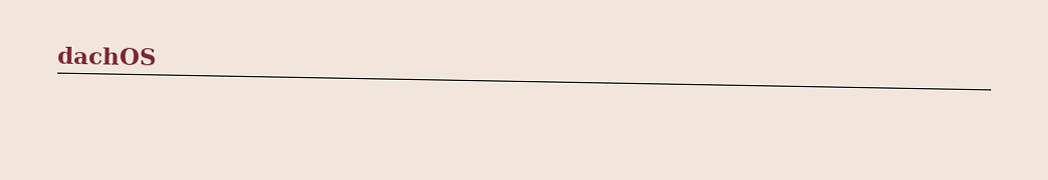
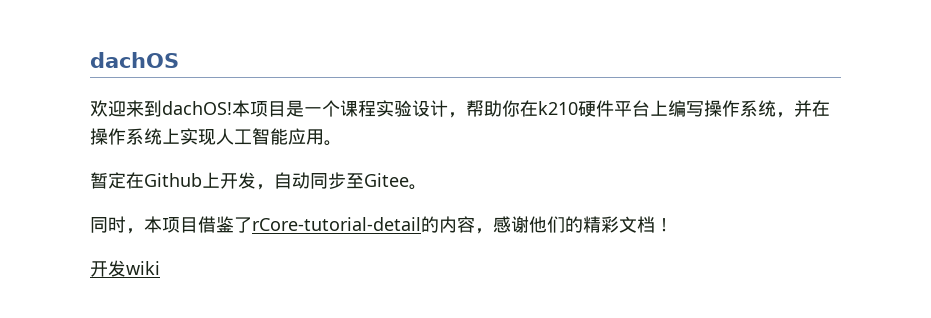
+ 欢迎来到dachOS!本项目是一个课程实验设计，帮助你在k210硬件平台上编写操作系统，并在操作系统上实现人工智能应用。
+ 暂定在Github上开发，自动同步至Gitee。
+ 同时，本项目借鉴了rCore-tutorial-detail的内容，感谢他们的精彩文档！
+ 开发wiki

